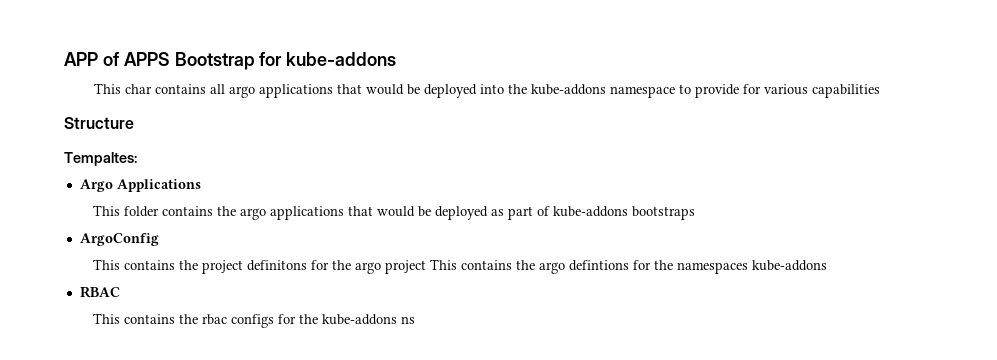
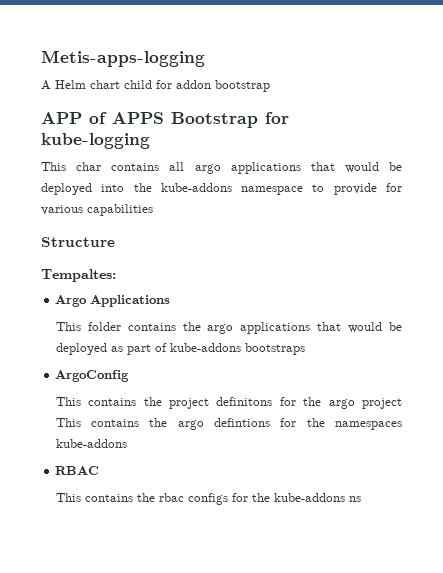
+ Metis-apps-logging
+ A Helm chart child for addon bootstrap
- APP of APPS Bootstrap for kube-addons
+ APP of APPS Bootstrap for kube-logging

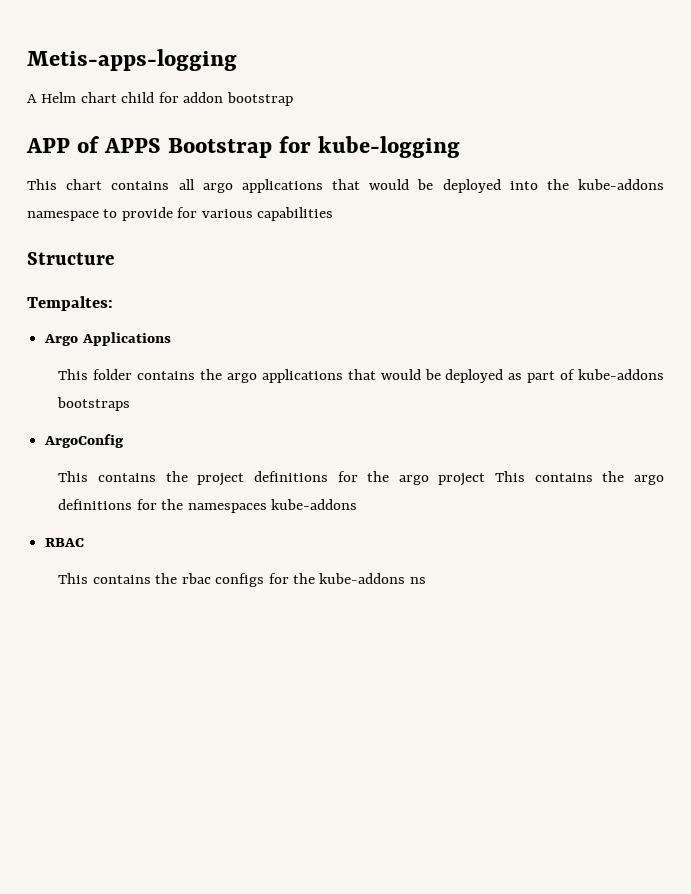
- This char contains all argo applications that would be deployed into the kube-addons namespace to provide for various capabilities
+ This chart contains all argo applications that would be deployed into the kube-addons namespace to provide for various capabilities
- This contains the project definitons for the argo project This contains the argo defintions for the namespaces kube-addons
+ This contains the project definitions for the argo project This contains the argo definitions for the namespaces kube-addons

